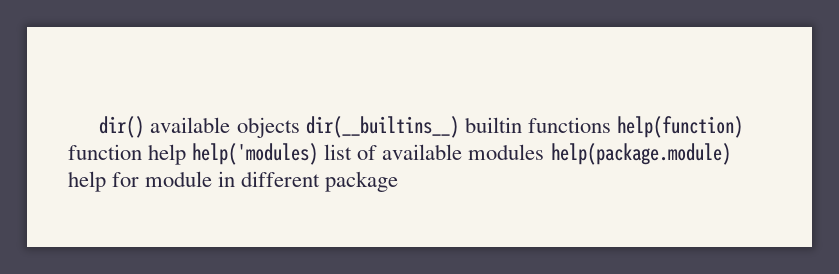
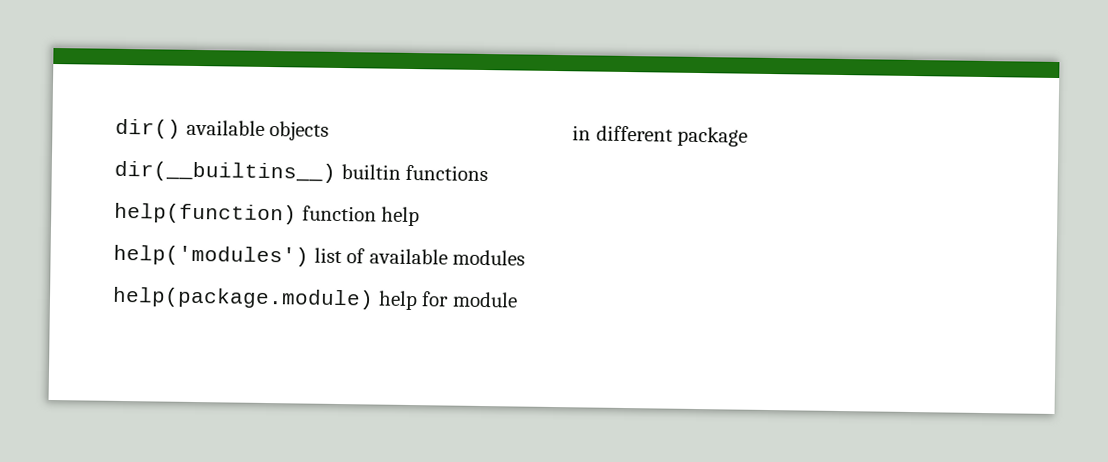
- dir() available objects dir(__builtins__) builtin functions help(function) function help help('modules) list of available modules help(package.module) help for module in different package
+ dir() available objects
+ dir(__builtins__) builtin functions
+ help(function) function help
+ help('modules') list of available modules
+ help(package.module) help for module in different package

